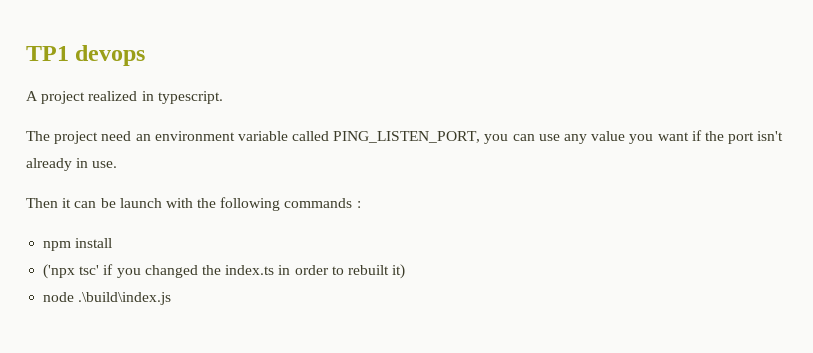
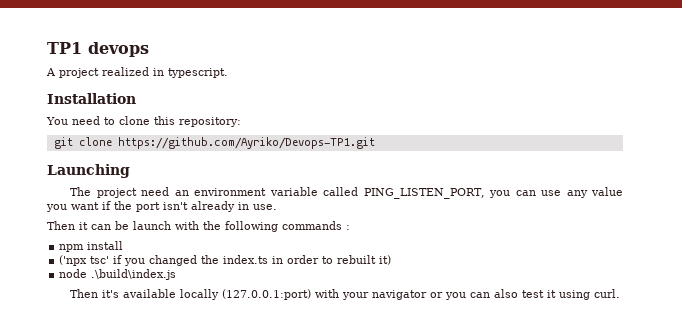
+ Installation
+ You need to clone this repository:
+ git clone https://github.com/Ayriko/Devops-TP1.git
+ Launching
+ Then it's available locally (127.0.0.1:port) with your navigator or you can also test it using curl.

